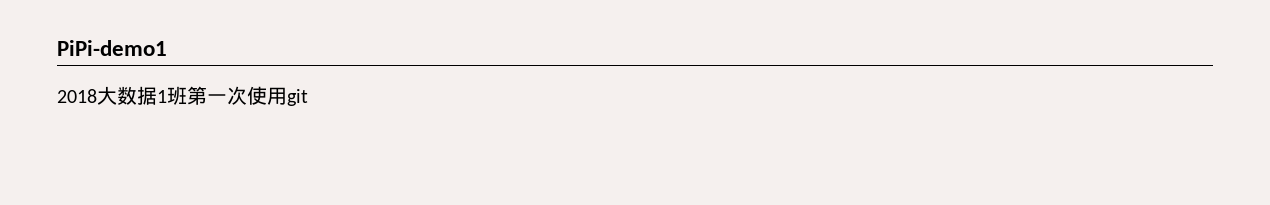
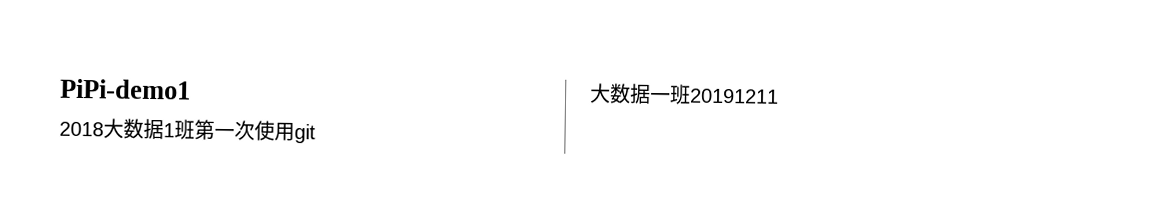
+ 大数据一班20191211

